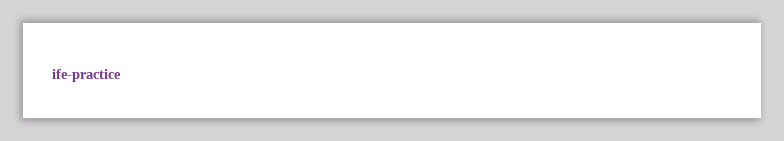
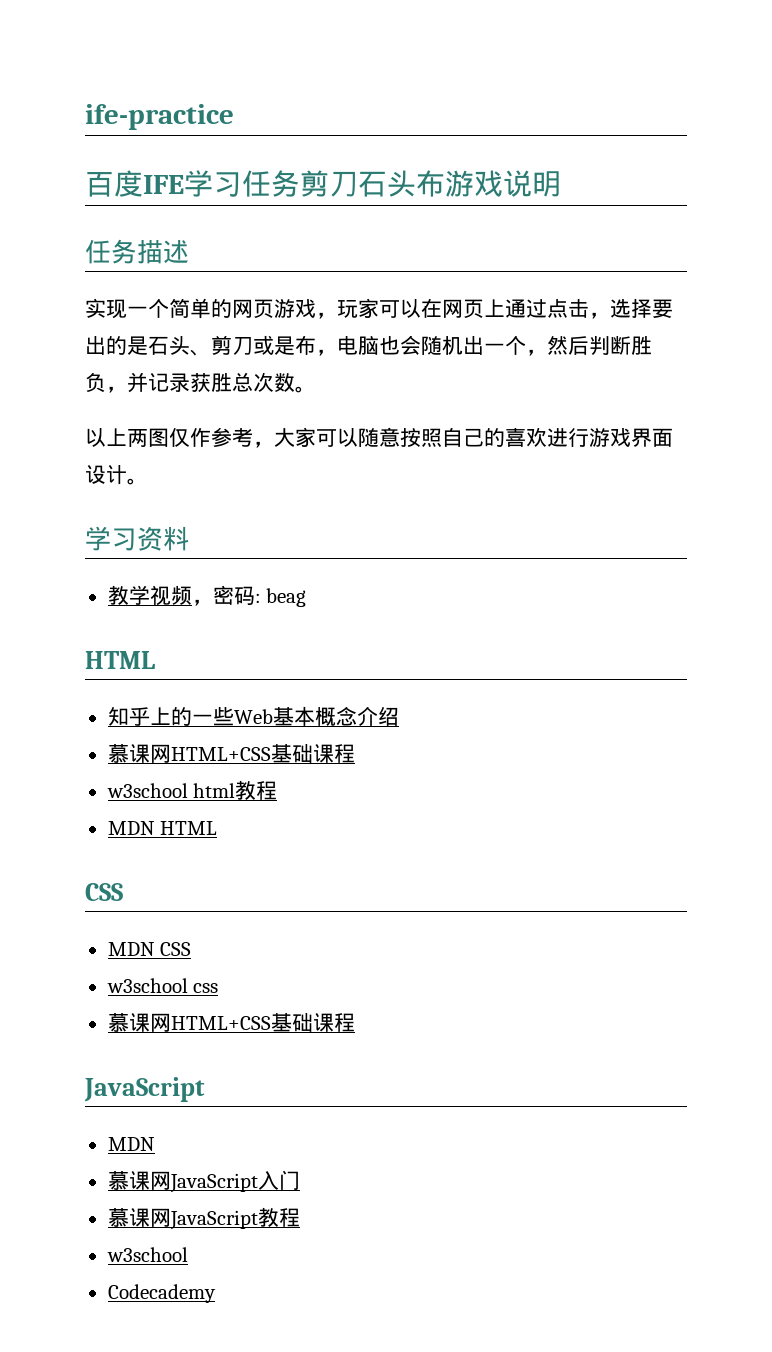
+ 百度IFE学习任务剪刀石头布游戏说明
+ 任务描述
+ 实现一个简单的网页游戏，玩家可以在网页上通过点击，选择要出的是石头、剪刀或是布，电脑也会随机出一个，然后判断胜负，并记录获胜总次数。
+ 以上两图仅作参考，大家可以随意按照自己的喜欢进行游戏界面设计。
+ 学习资料
+ 教学视频，密码: beag
+ HTML
+ 知乎上的一些Web基本概念介绍
+ 慕课网HTML+CSS基础课程
+ w3school html教程
+ MDN HTML
+ CSS
+ MDN CSS
+ w3school css
+ 慕课网HTML+CSS基础课程
+ JavaScript
+ MDN
+ 慕课网JavaScript入门
+ 慕课网JavaScript教程
+ w3school
+ Codecademy

